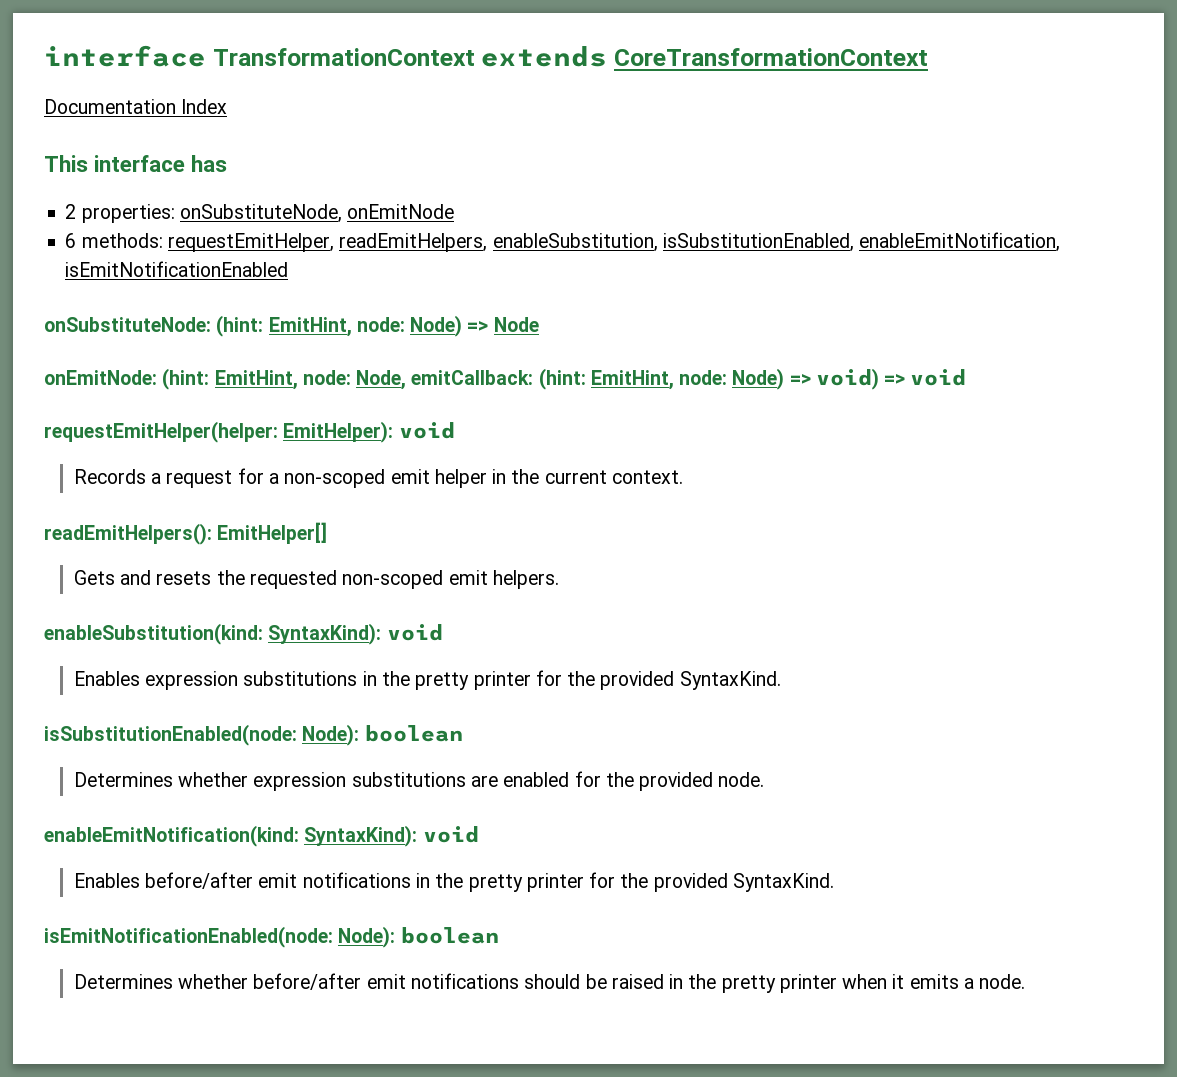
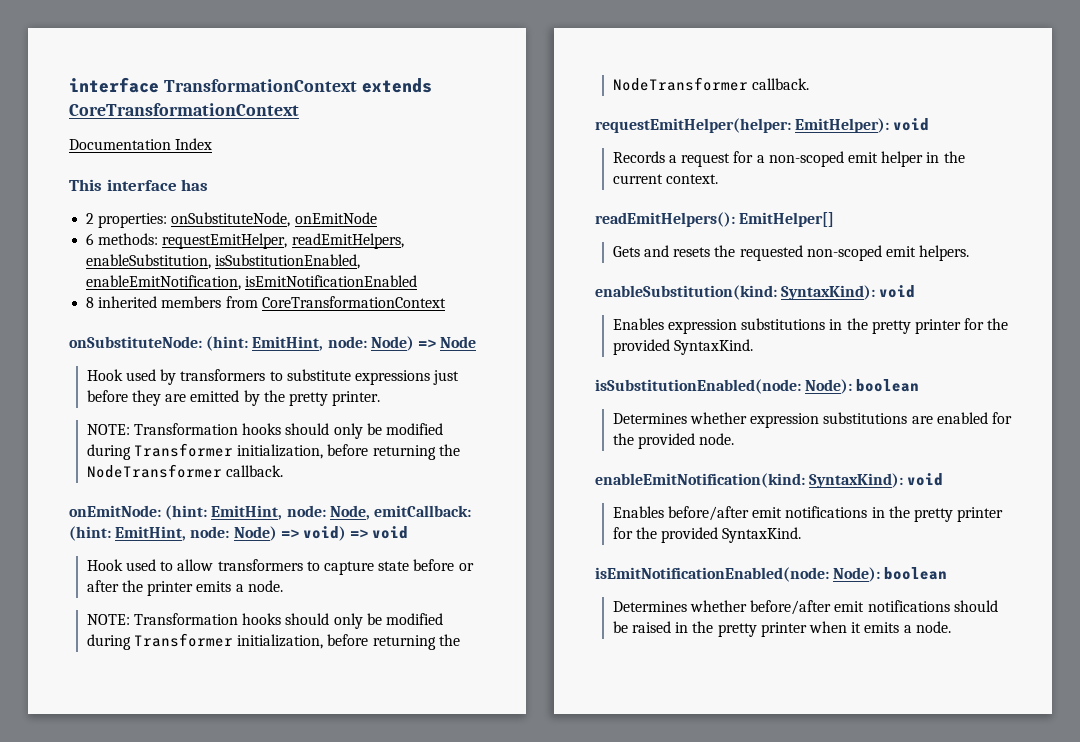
+ 8 inherited members from CoreTransformationContext
+ Hook used by transformers to substitute expressions just before they are emitted by the pretty printer.
+ NOTE: Transformation hooks should only be modified during Transformer initialization, before returning the NodeTransformer callback.
+ Hook used to allow transformers to capture state before or after the printer emits a node.
+ NOTE: Transformation hooks should only be modified during Transformer initialization, before returning the NodeTransformer callback.

